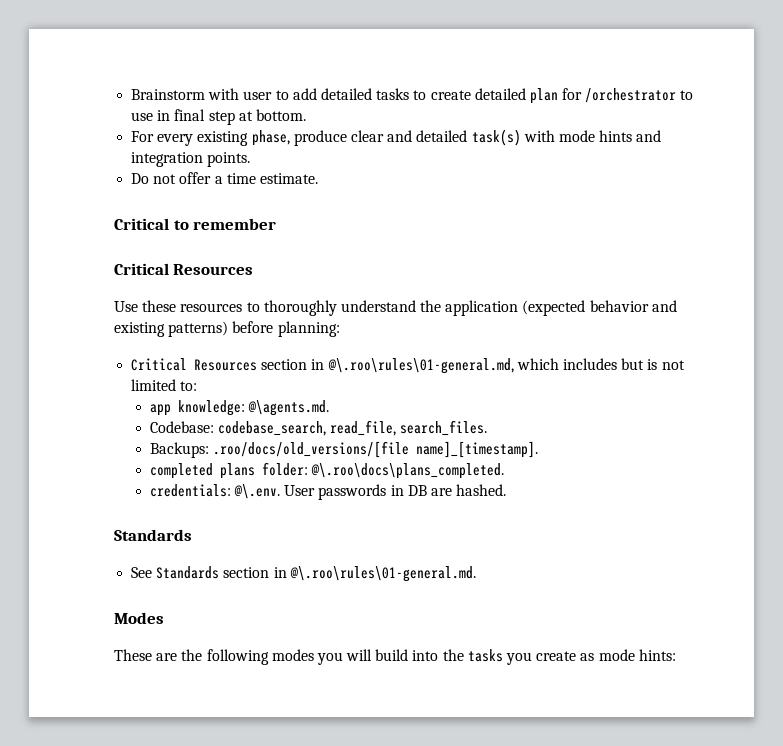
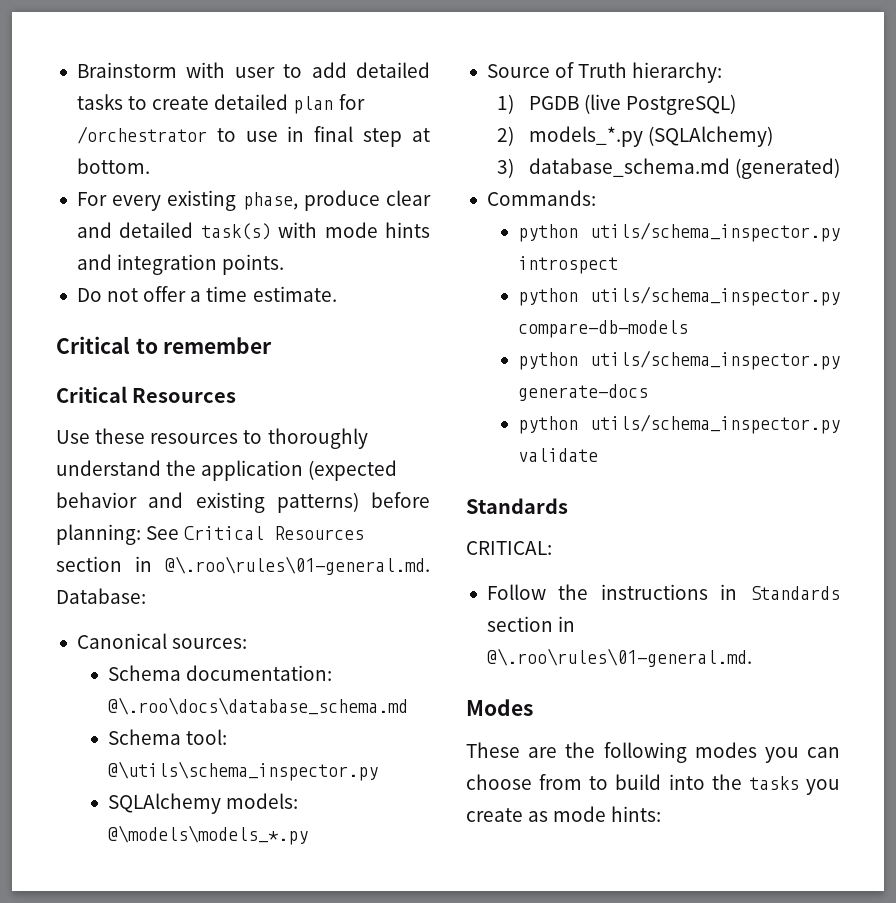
- Use these resources to thoroughly understand the application (expected behavior and existing patterns) before planning:
- Critical Resources section in @\.roo\rules\01-general.md, which includes but is not limited to:
- app knowledge: @\agents.md.
- Codebase: codebase_search, read_file, search_files.
- Backups: .roo/docs/old_versions/[file name]_[timestamp].
- completed plans folder: @\.roo\docs\plans_completed.
- credentials: @\.env. User passwords in DB are hashed.
+ Use these resources to thoroughly understand the application (expected behavior and existing patterns) before planning: See Critical Resources section in @\.roo\rules\01-general.md. Database:
+ Canonical sources:
+ Schema documentation: @\.roo\docs\database_schema.md
+ Schema tool: @\utils\schema_inspector.py
+ SQLAlchemy models: @\models\models_*.py
+ Source of Truth hierarchy:
+ 1) PGDB (live PostgreSQL)
+ 2) models_*.py (SQLAlchemy)
+ 3) database_schema.md (generated)
+ Commands:
+ python utils/schema_inspector.py introspect
+ python utils/schema_inspector.py compare-db-models
+ python utils/schema_inspector.py generate-docs
+ python utils/schema_inspector.py validate
  Standards
- See Standards section in @\.roo\rules\01-general.md.
+ CRITICAL:
+ Follow the instructions in Standards section in @\.roo\rules\01-general.md.
- These are the following modes you will build into the tasks you create as mode hints:
+ These are the following modes you can choose from to build into the tasks you create as mode hints:

